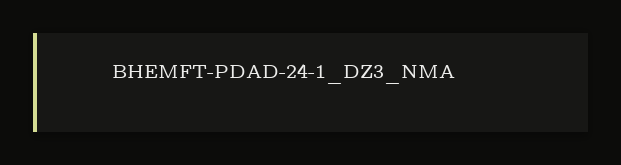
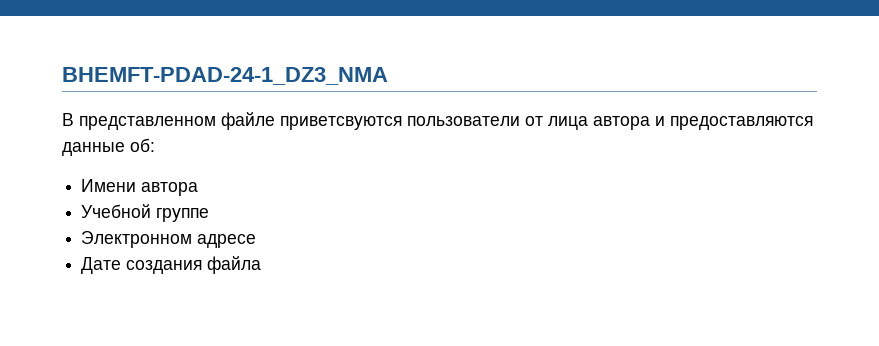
+ В представленном файле приветсвуются пользователи от лица автора и предоставляются данные об:
+ Имени автора
+ Учебной группе
+ Электронном адресе
+ Дате создания файла

